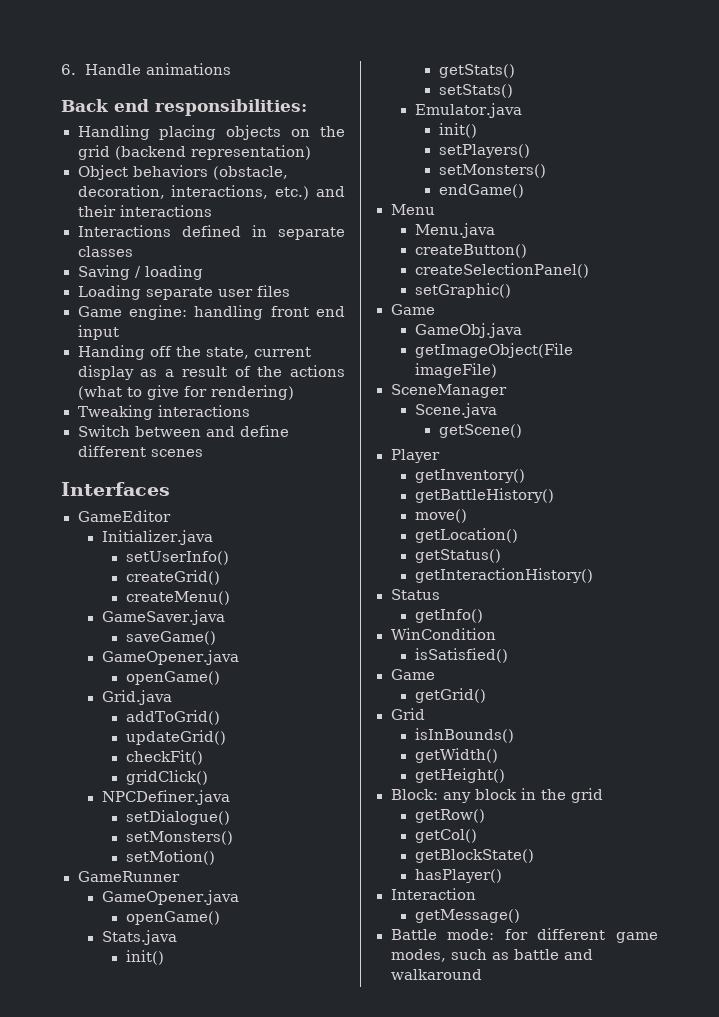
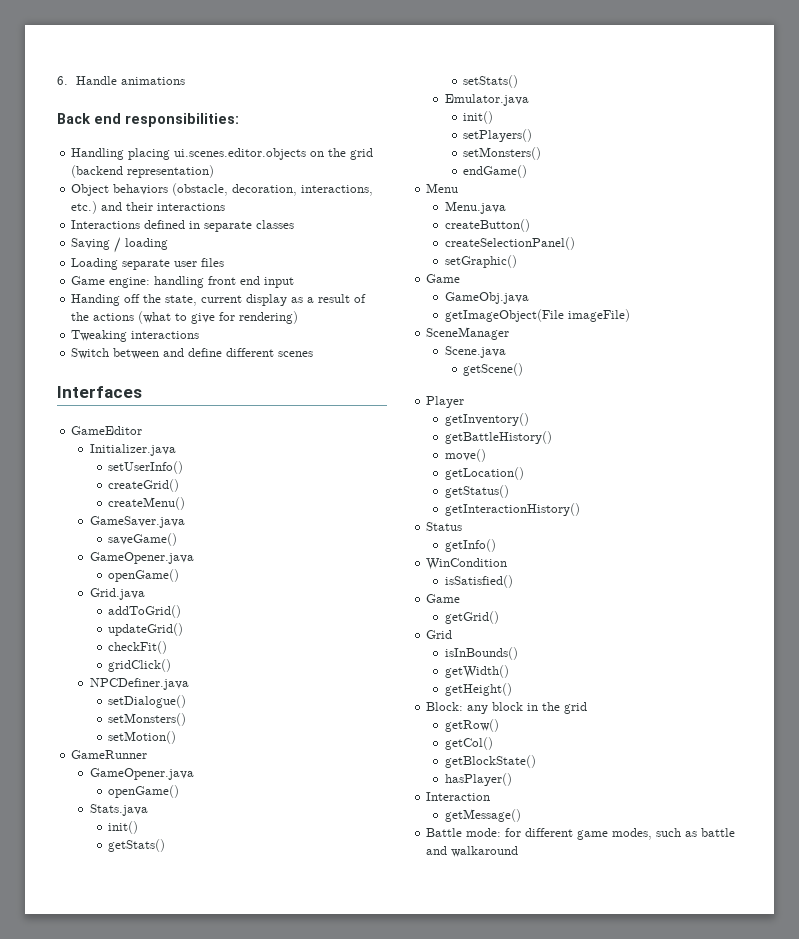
- Handling placing objects on the grid (backend representation)
+ Handling placing ui.scenes.editor.objects on the grid (backend representation)

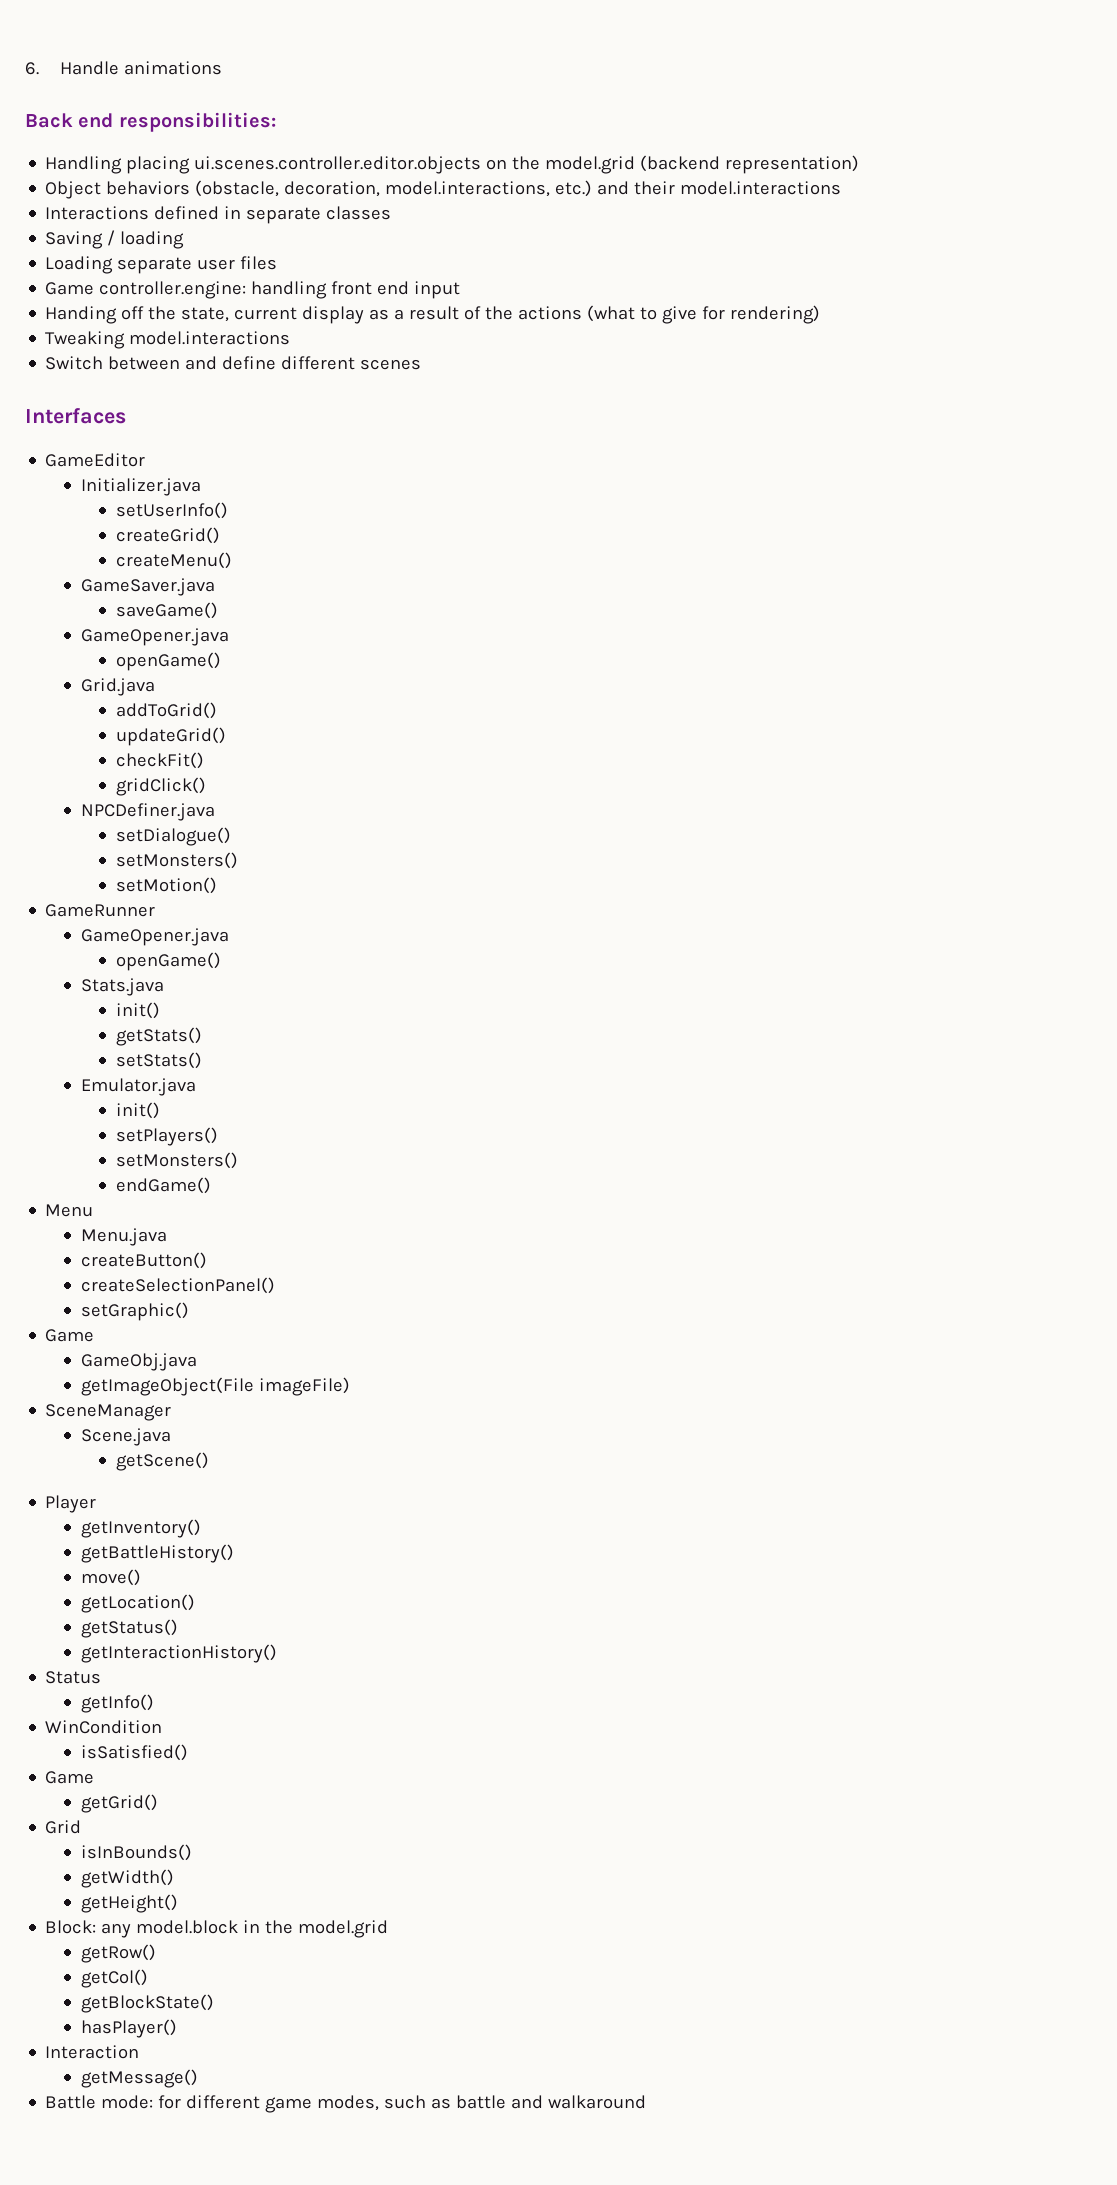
- Handling placing ui.scenes.editor.objects on the grid (backend representation)
+ Handling placing ui.scenes.controller.editor.objects on the model.grid (backend representation)
- Object behaviors (obstacle, decoration, interactions, etc.) and their interactions
+ Object behaviors (obstacle, decoration, model.interactions, etc.) and their model.interactions
- Game engine: handling front end input
+ Game controller.engine: handling front end input
- Tweaking interactions
+ Tweaking model.interactions
- Block: any block in the grid
+ Block: any model.block in the model.grid

